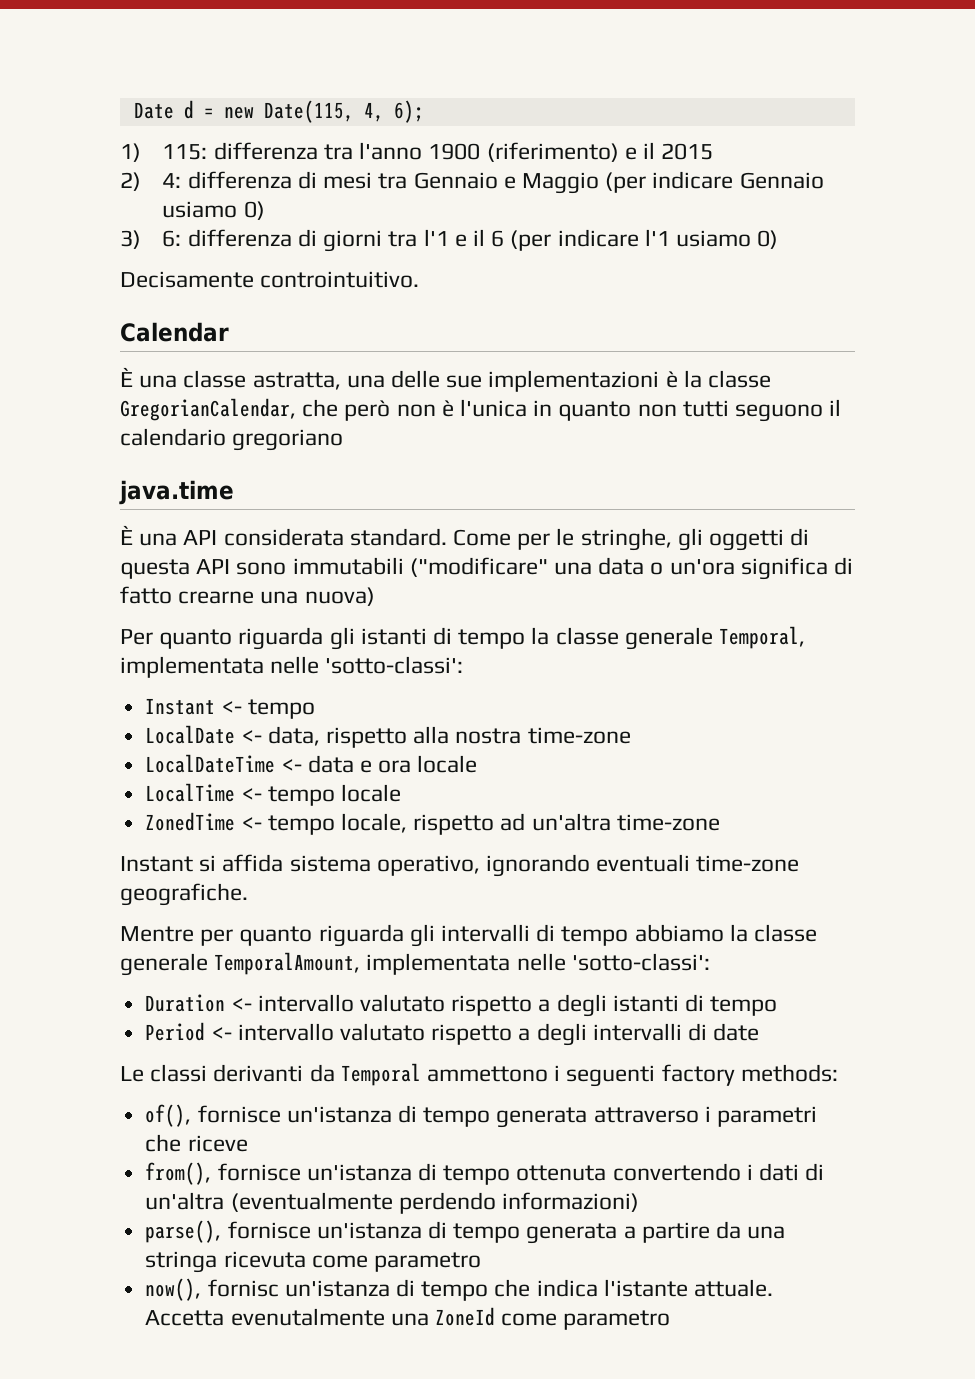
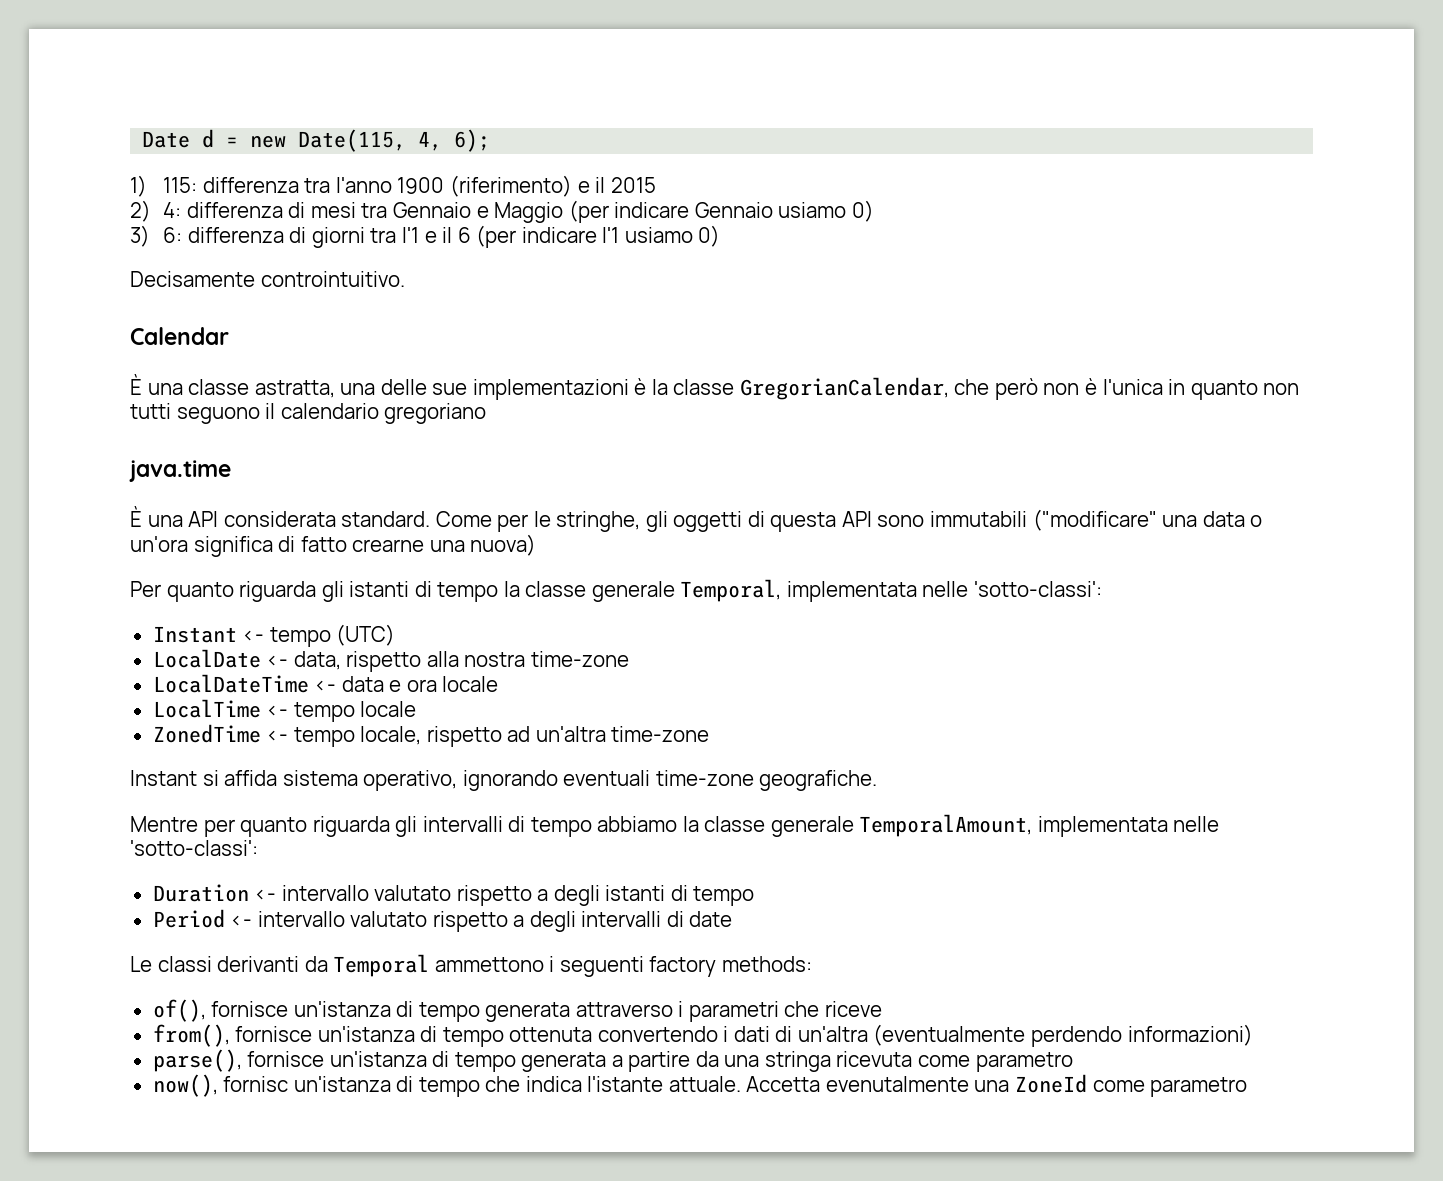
- Instant <- tempo
+ Instant <- tempo (UTC)

